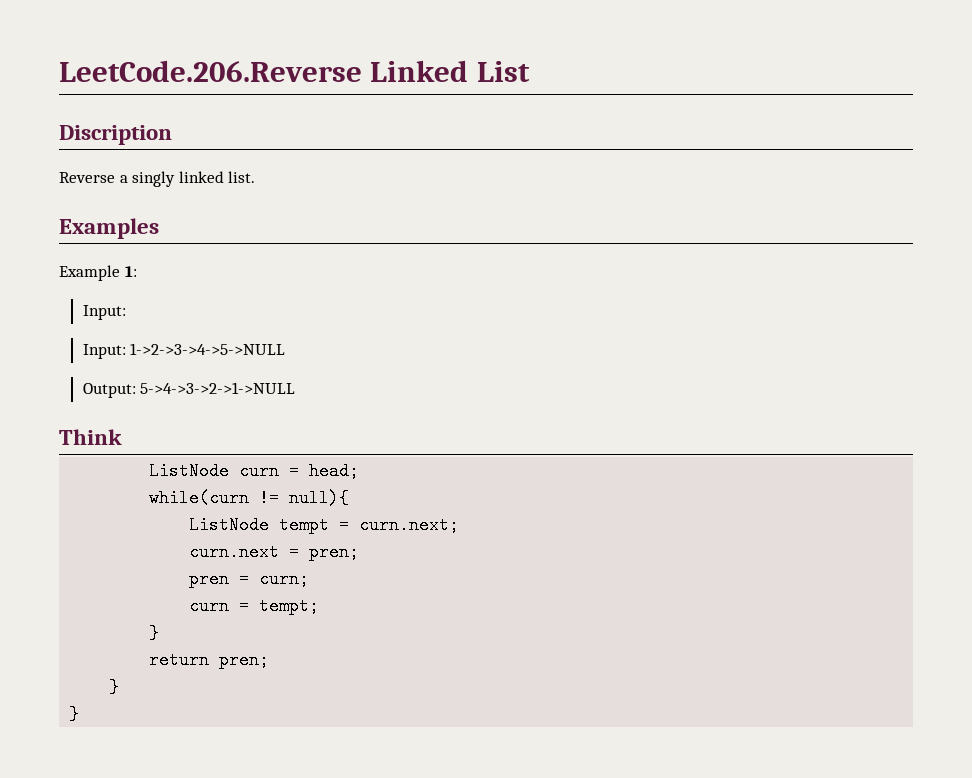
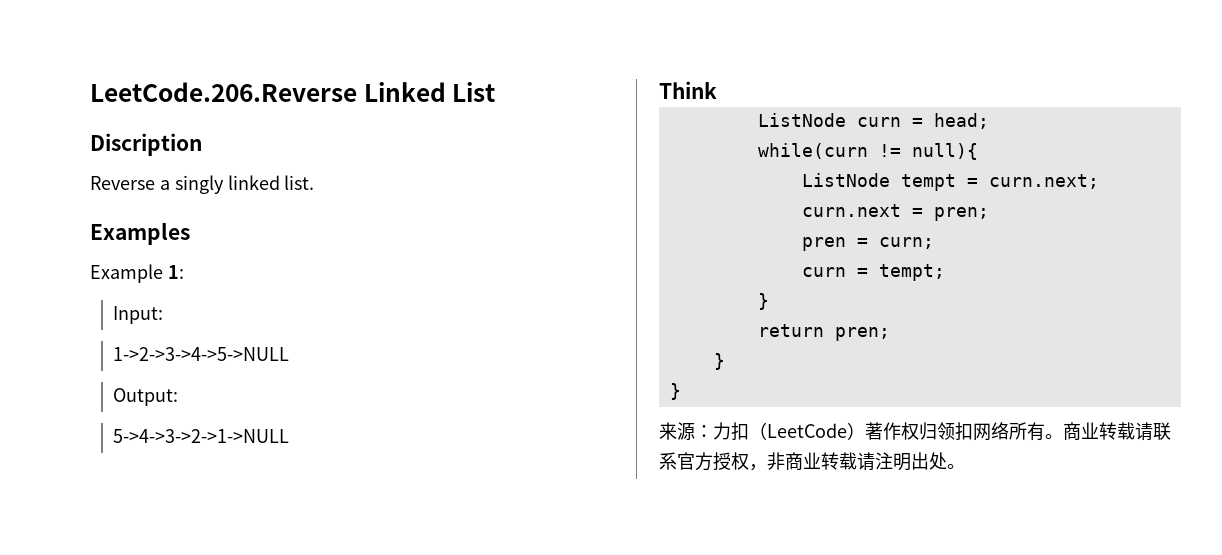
- Input: 1->2->3->4->5->NULL
+ 1->2->3->4->5->NULL
- Output: 5->4->3->2->1->NULL
+ Output:
+ 5->4->3->2->1->NULL
+ 来源：力扣（LeetCode）著作权归领扣网络所有。商业转载请联系官方授权，非商业转载请注明出处。

